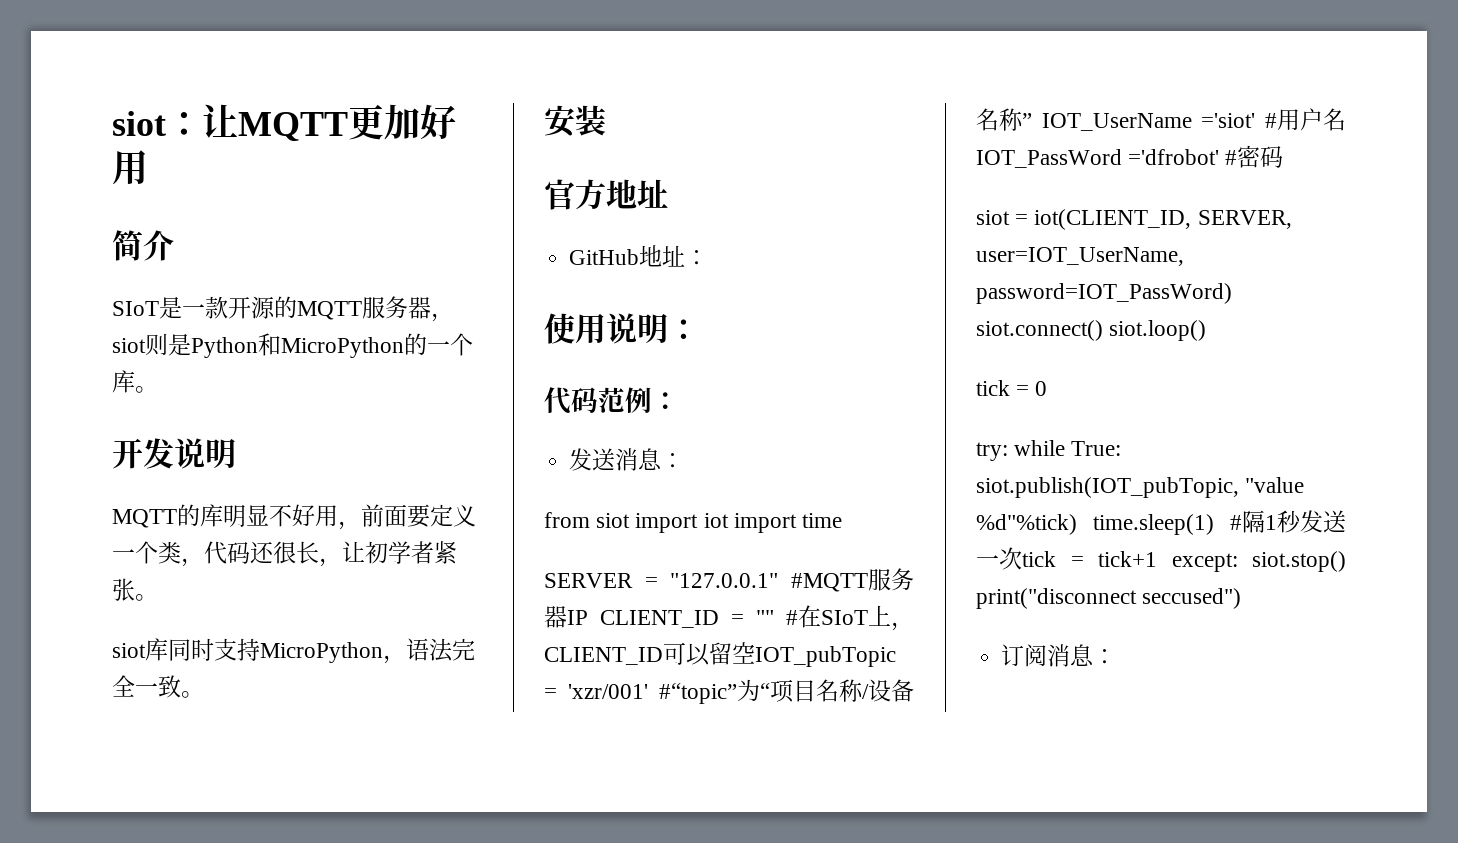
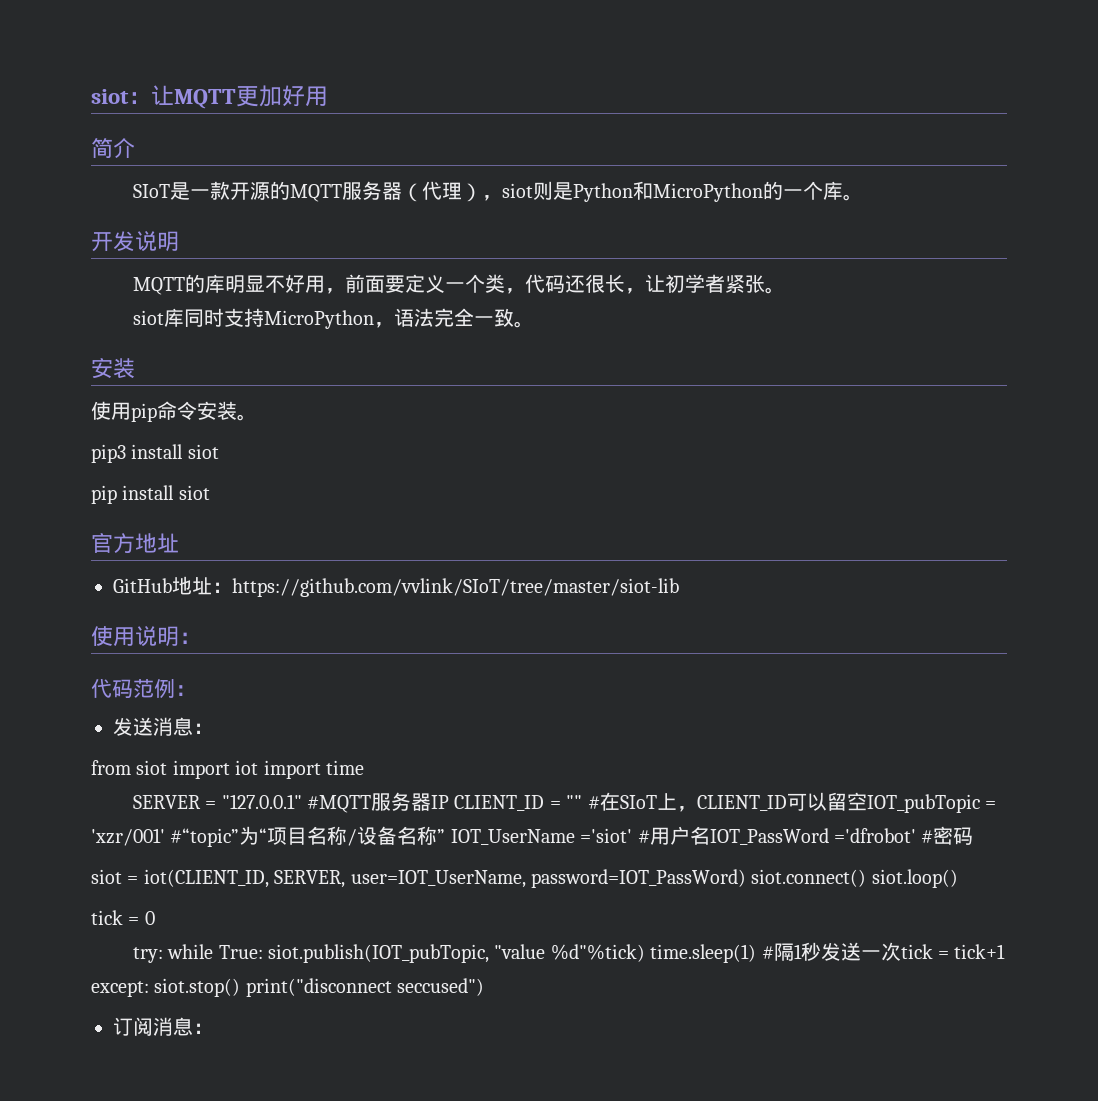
- SIoT是一款开源的MQTT服务器，siot则是Python和MicroPython的一个库。
+ SIoT是一款开源的MQTT服务器（代理），siot则是Python和MicroPython的一个库。
+ 使用pip命令安装。
+ pip3 install siot
+ pip install siot
- GitHub地址：
+ GitHub地址：https://github.com/vvlink/SIoT/tree/master/siot-lib

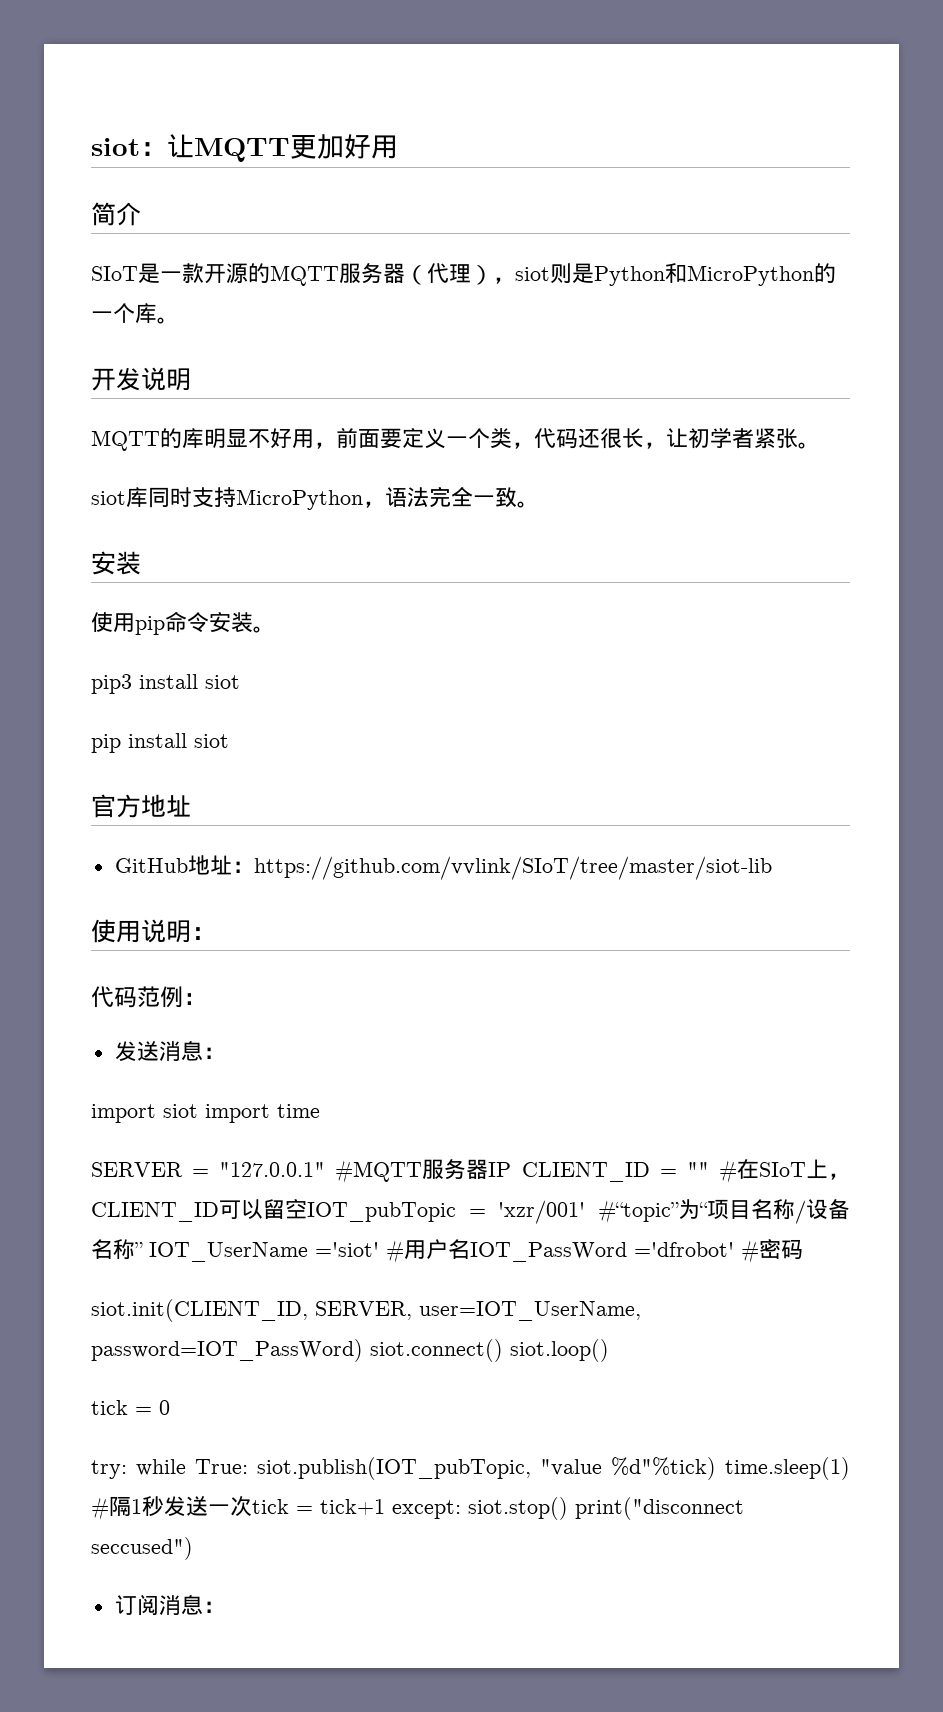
- from siot import iot import time
+ import siot import time
- siot = iot(CLIENT_ID, SERVER, user=IOT_UserName, password=IOT_PassWord) siot.connect() siot.loop()
+ siot.init(CLIENT_ID, SERVER, user=IOT_UserName, password=IOT_PassWord) siot.connect() siot.loop()

